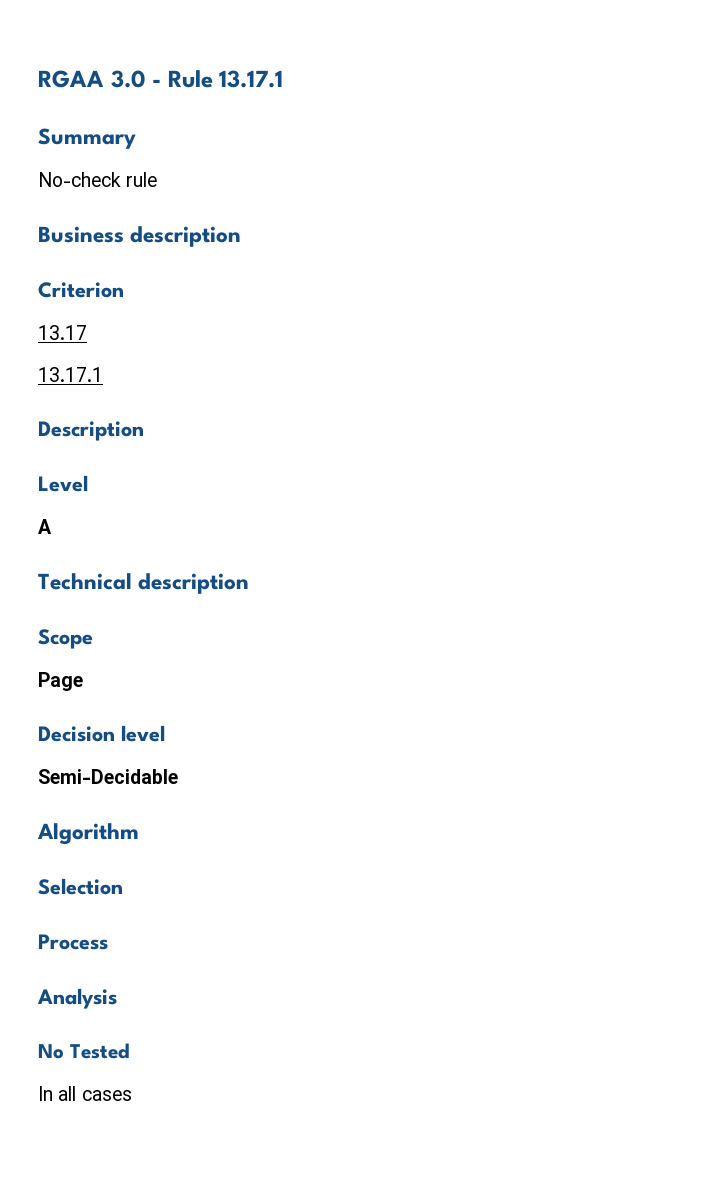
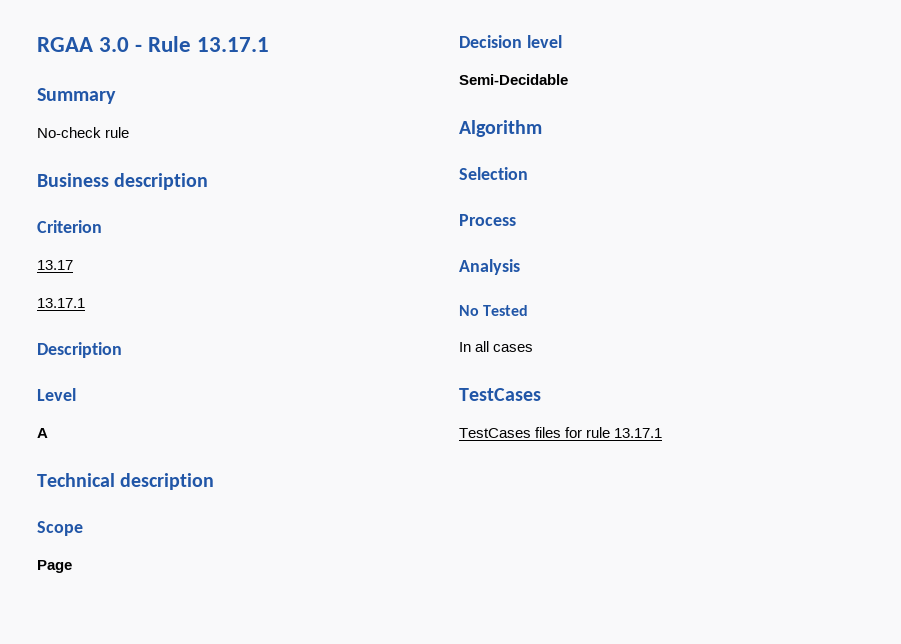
  In all cases
+ TestCases
+ TestCases files for rule 13.17.1

